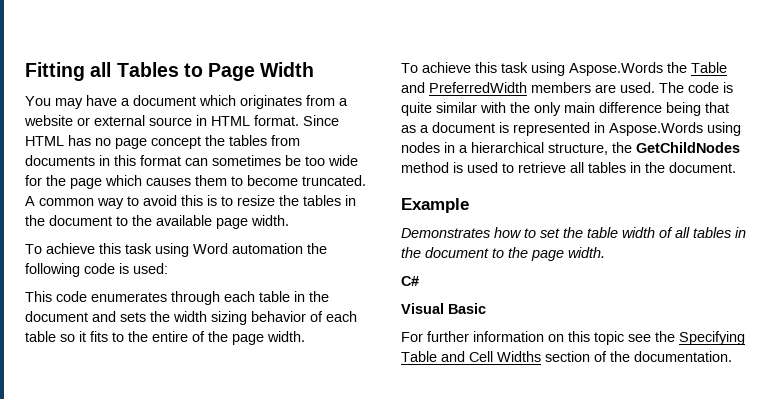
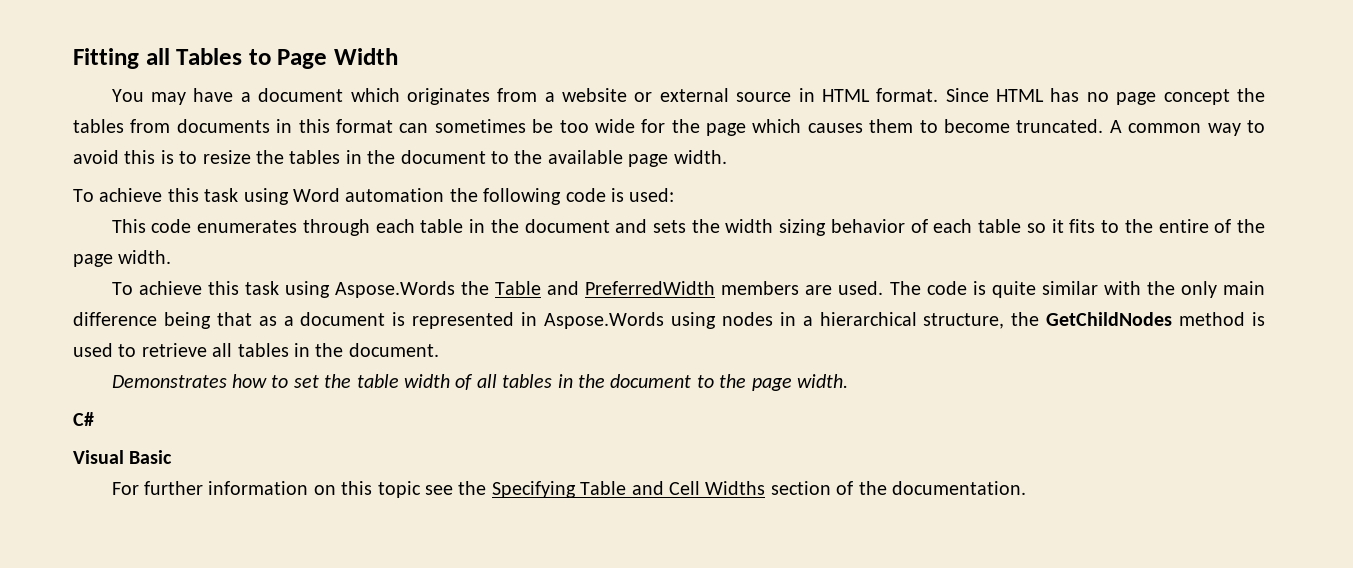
- Example

